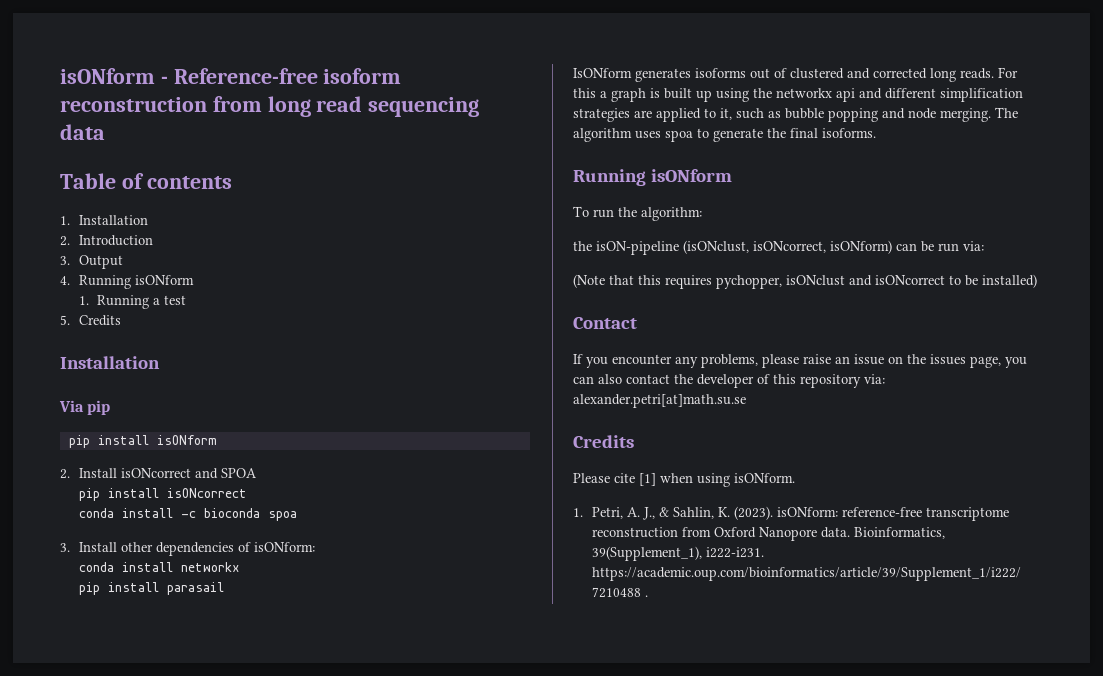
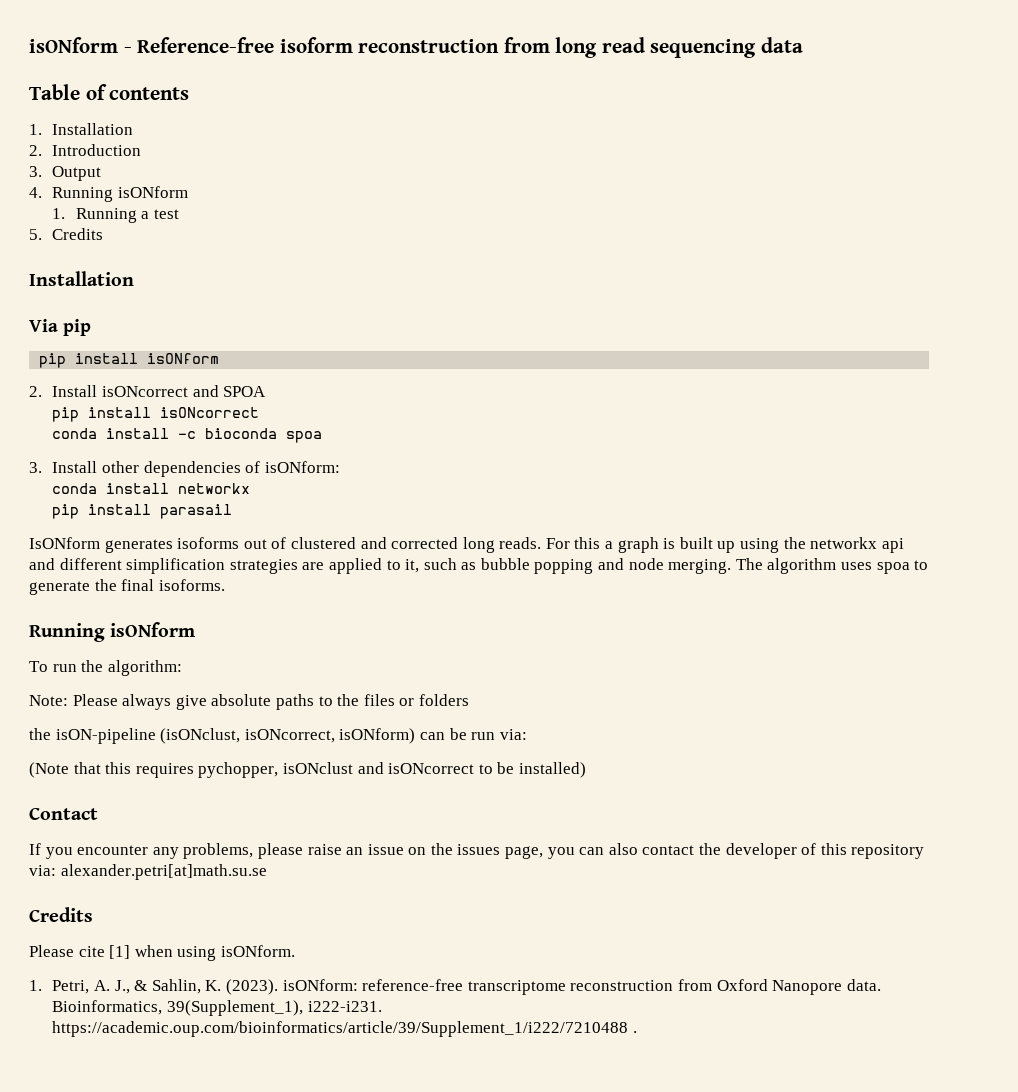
+ Note: Please always give absolute paths to the files or folders

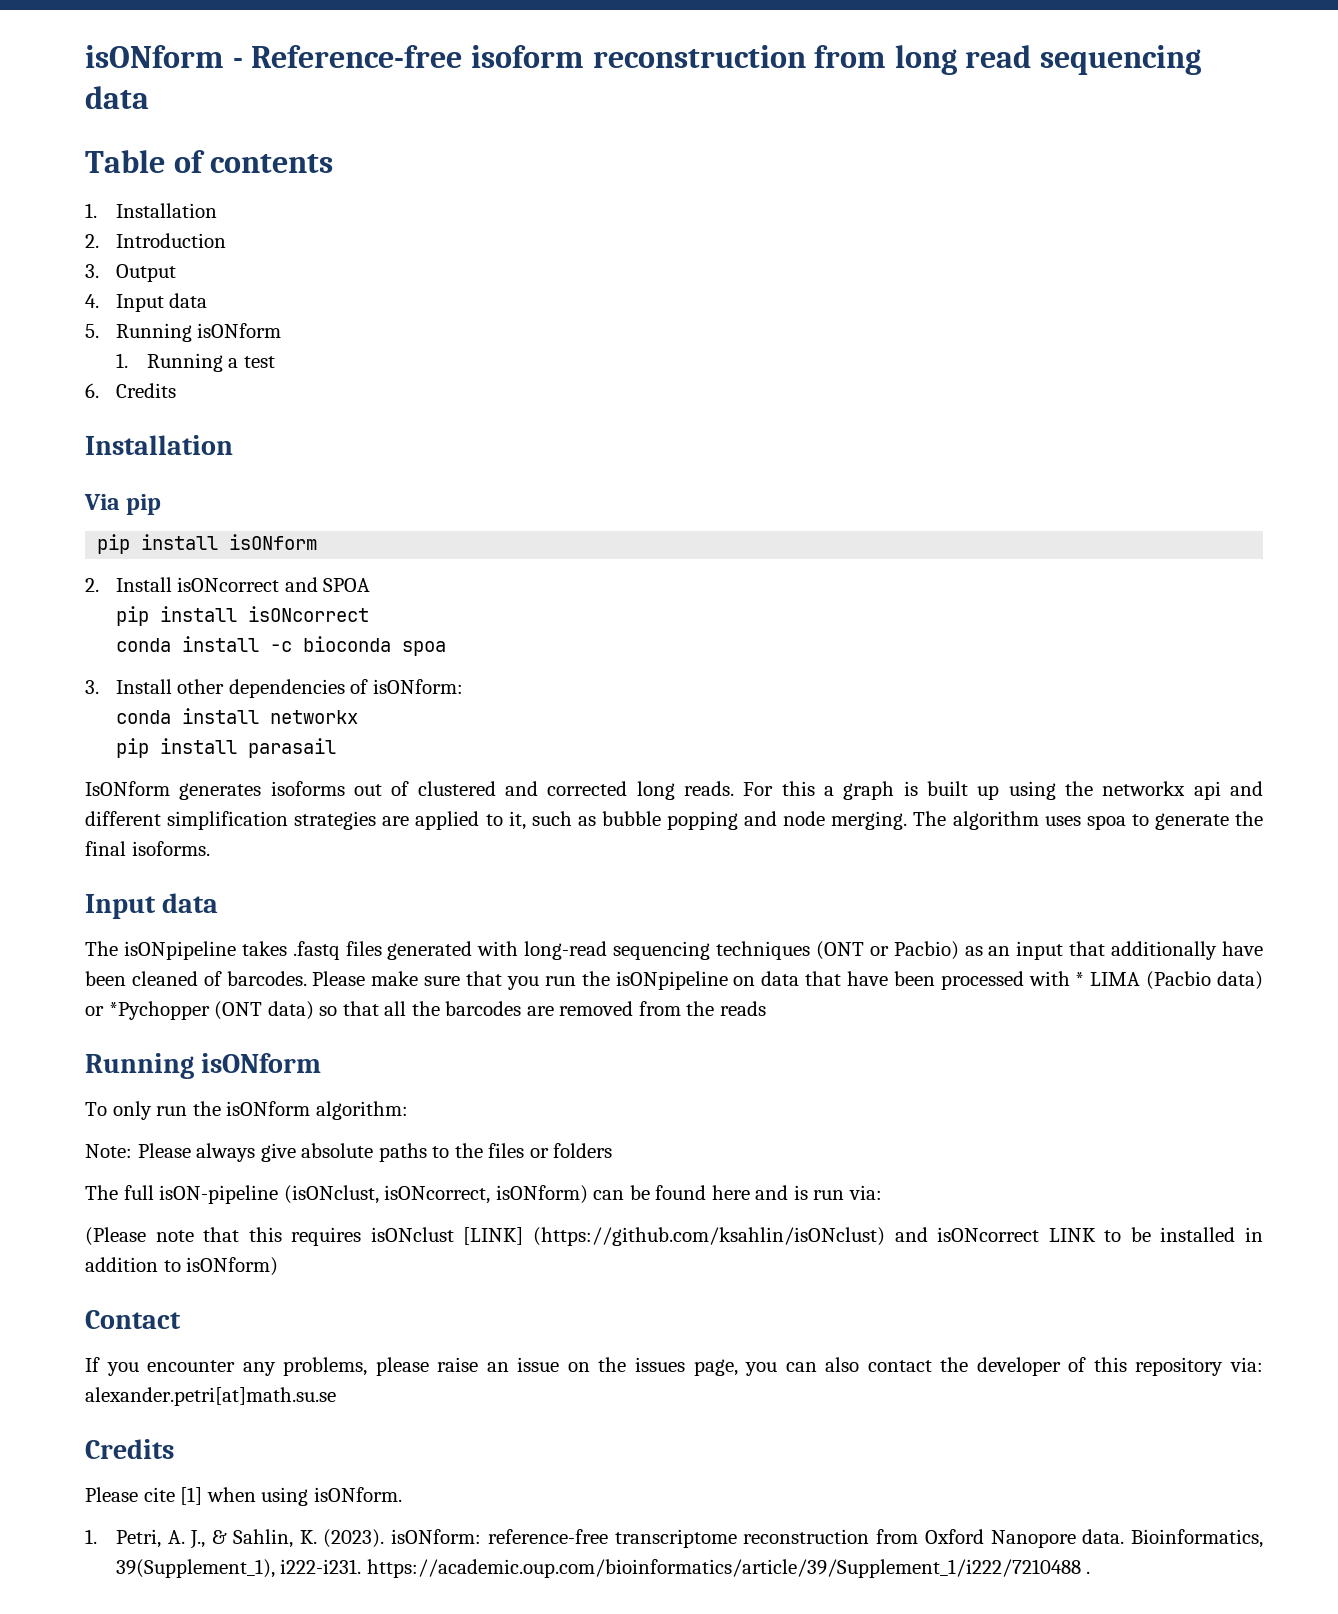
- 4. Running isONform
+ 4. Input data
+ 5. Running isONform
- 5. Credits
+ 6. Credits
  The algorithm uses spoa to generate the final isoforms.
+ Input data
+ The isONpipeline takes .fastq files generated with long-read sequencing techniques (ONT or Pacbio) as an input that additionally have been cleaned of barcodes. Please make sure that you run the isONpipeline on data that have been processed with * LIMA (Pacbio data) or *Pychopper (ONT data) so that all the barcodes are removed from the reads
- To run the algorithm:
+ To only run the isONform algorithm:
- the isON-pipeline (isONclust, isONcorrect, isONform) can be run via:
+ The full isON-pipeline (isONclust, isONcorrect, isONform) can be found here and is run via:
- (Note that this requires pychopper, isONclust and isONcorrect to be installed)
+ (Please note that this requires isONclust [LINK] (https://github.com/ksahlin/isONclust) and isONcorrect LINK to be installed in addition to isONform)

